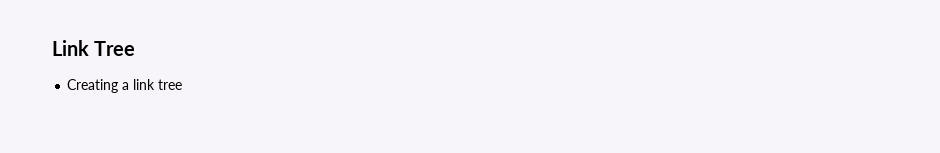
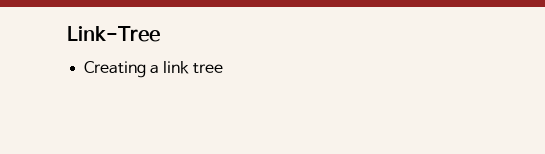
- Link Tree
+ Link-Tree

